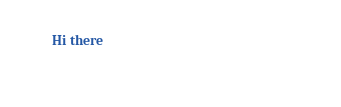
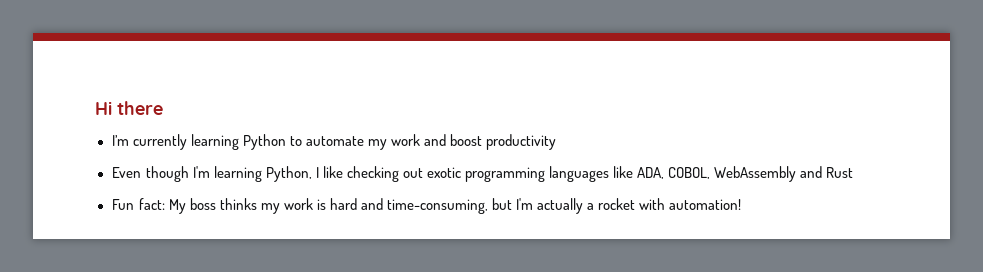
+ I’m currently learning Python to automate my work and boost productivity
+ Even though I'm learning Python, I like checking out exotic programming languages like ADA, COBOL, WebAssembly and Rust
+ Fun fact: My boss thinks my work is hard and time-consuming, but I'm actually a rocket with automation!

